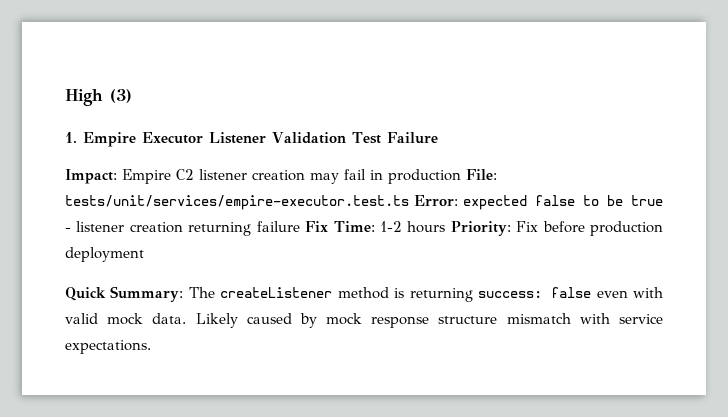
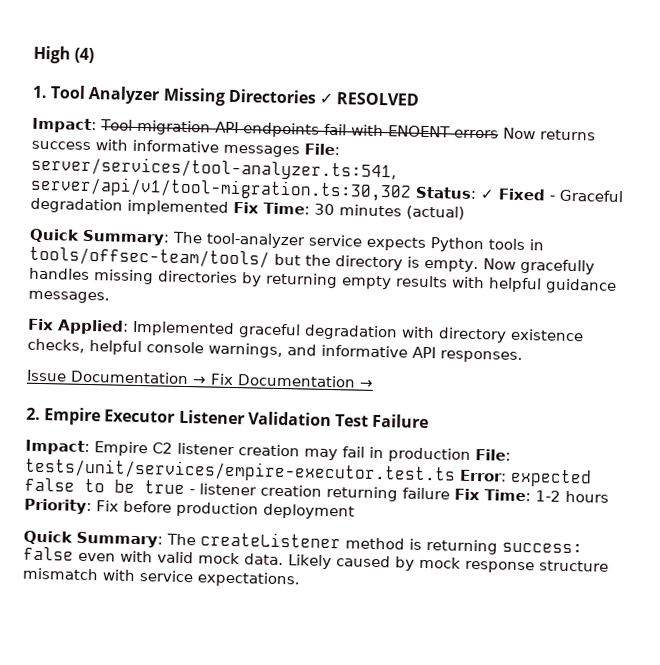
- High (3)
+ High (4)
- 1. Empire Executor Listener Validation Test Failure
+ 1. Tool Analyzer Missing Directories ✓ RESOLVED
+ Impact: Tool migration API endpoints fail with ENOENT errors Now returns success with informative messages File: server/services/tool-analyzer.ts:541, server/api/v1/tool-migration.ts:30,302 Status: ✓ Fixed - Graceful degradation implemented Fix Time: 30 minutes (actual)
+ Quick Summary: The tool-analyzer service expects Python tools in tools/offsec-team/tools/ but the directory is empty. Now gracefully handles missing directories by returning empty results with helpful guidance messages.
+ Fix Applied: Implemented graceful degradation with directory existence checks, helpful console warnings, and informative API responses.
+ Issue Documentation → Fix Documentation →
+ 2. Empire Executor Listener Validation Test Failure

